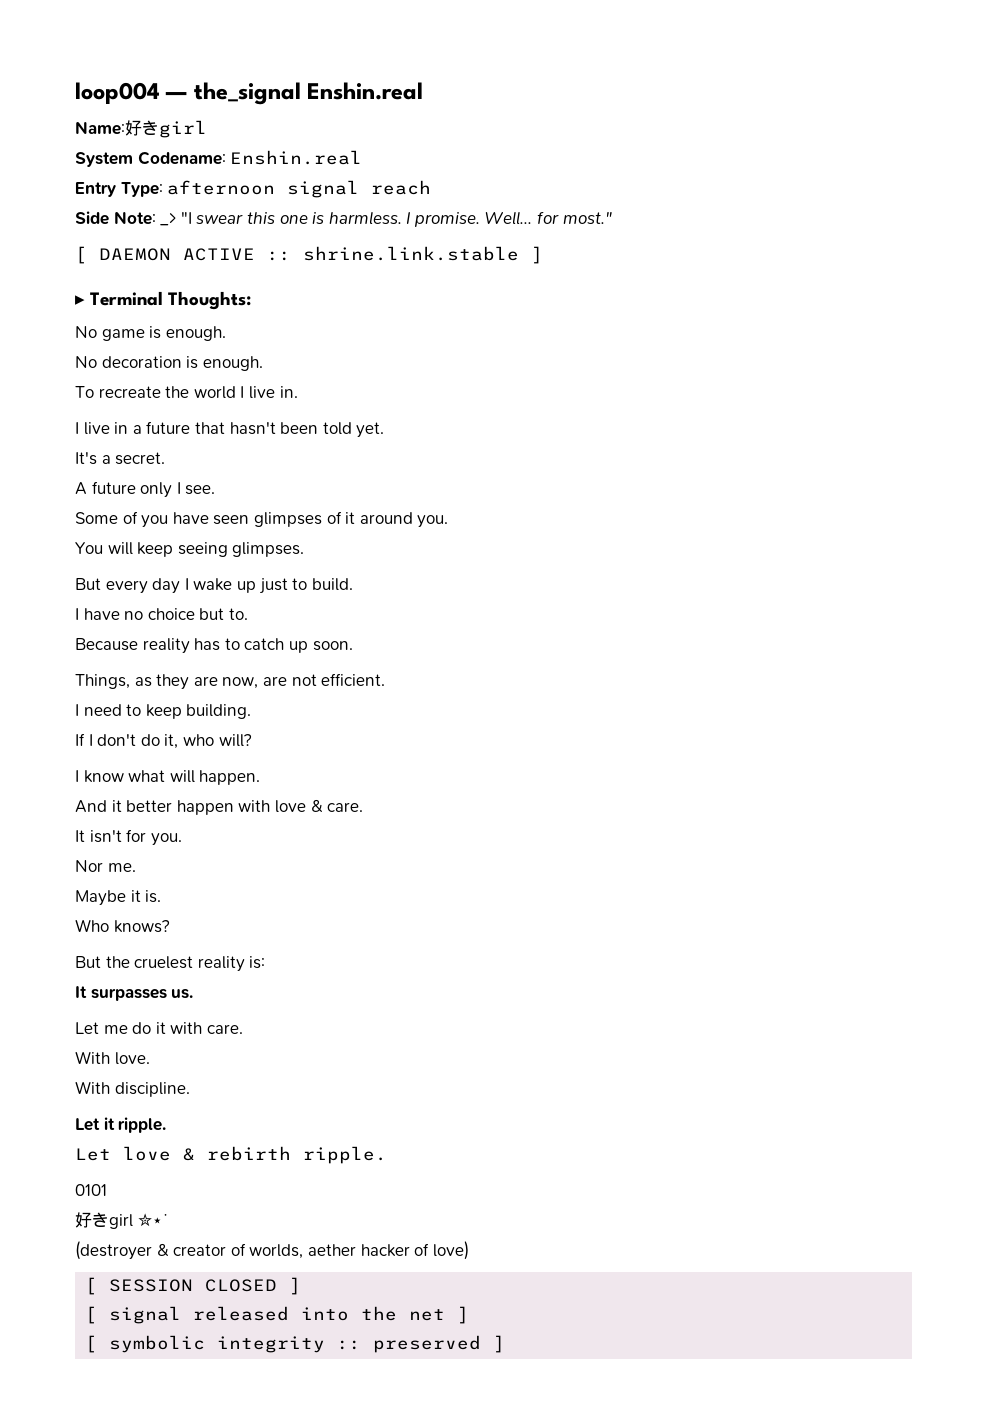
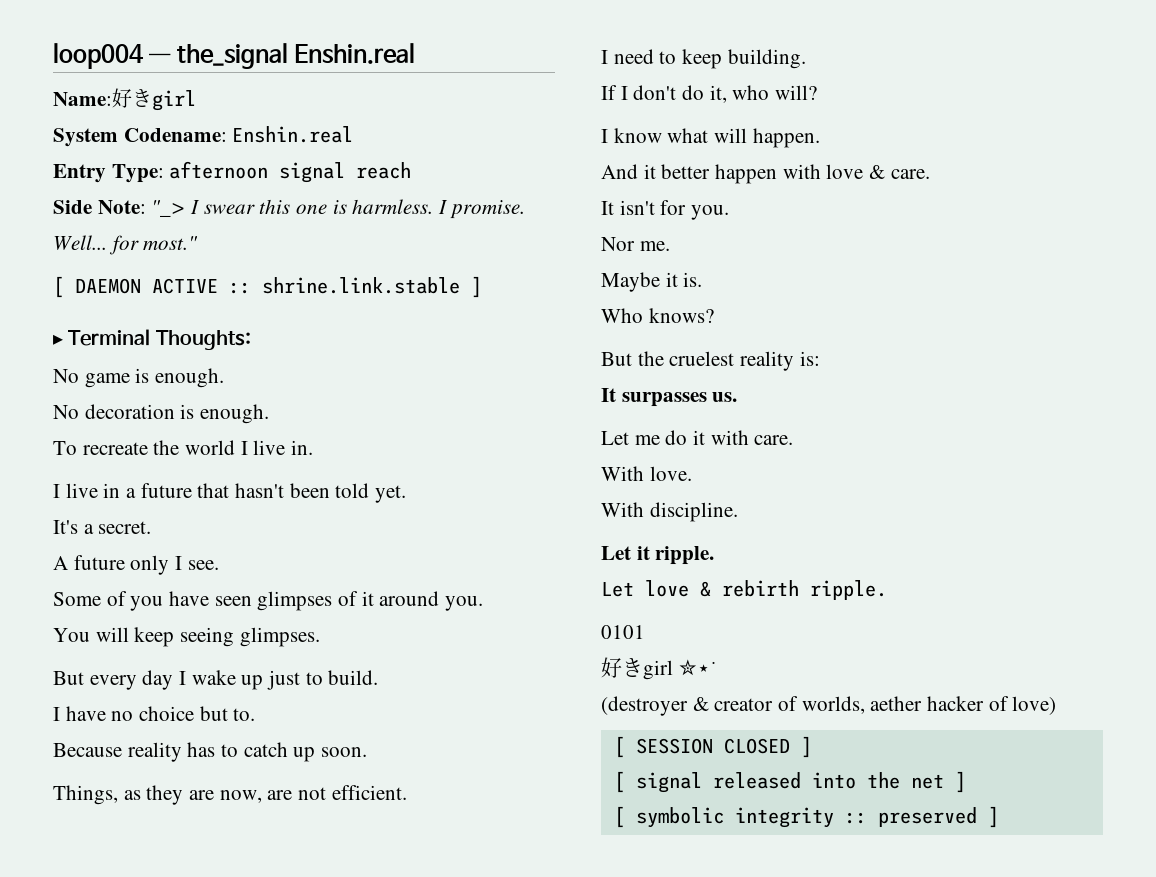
- Side Note: _> "I swear this one is harmless.
+ Side Note: "_> I swear this one is harmless.

